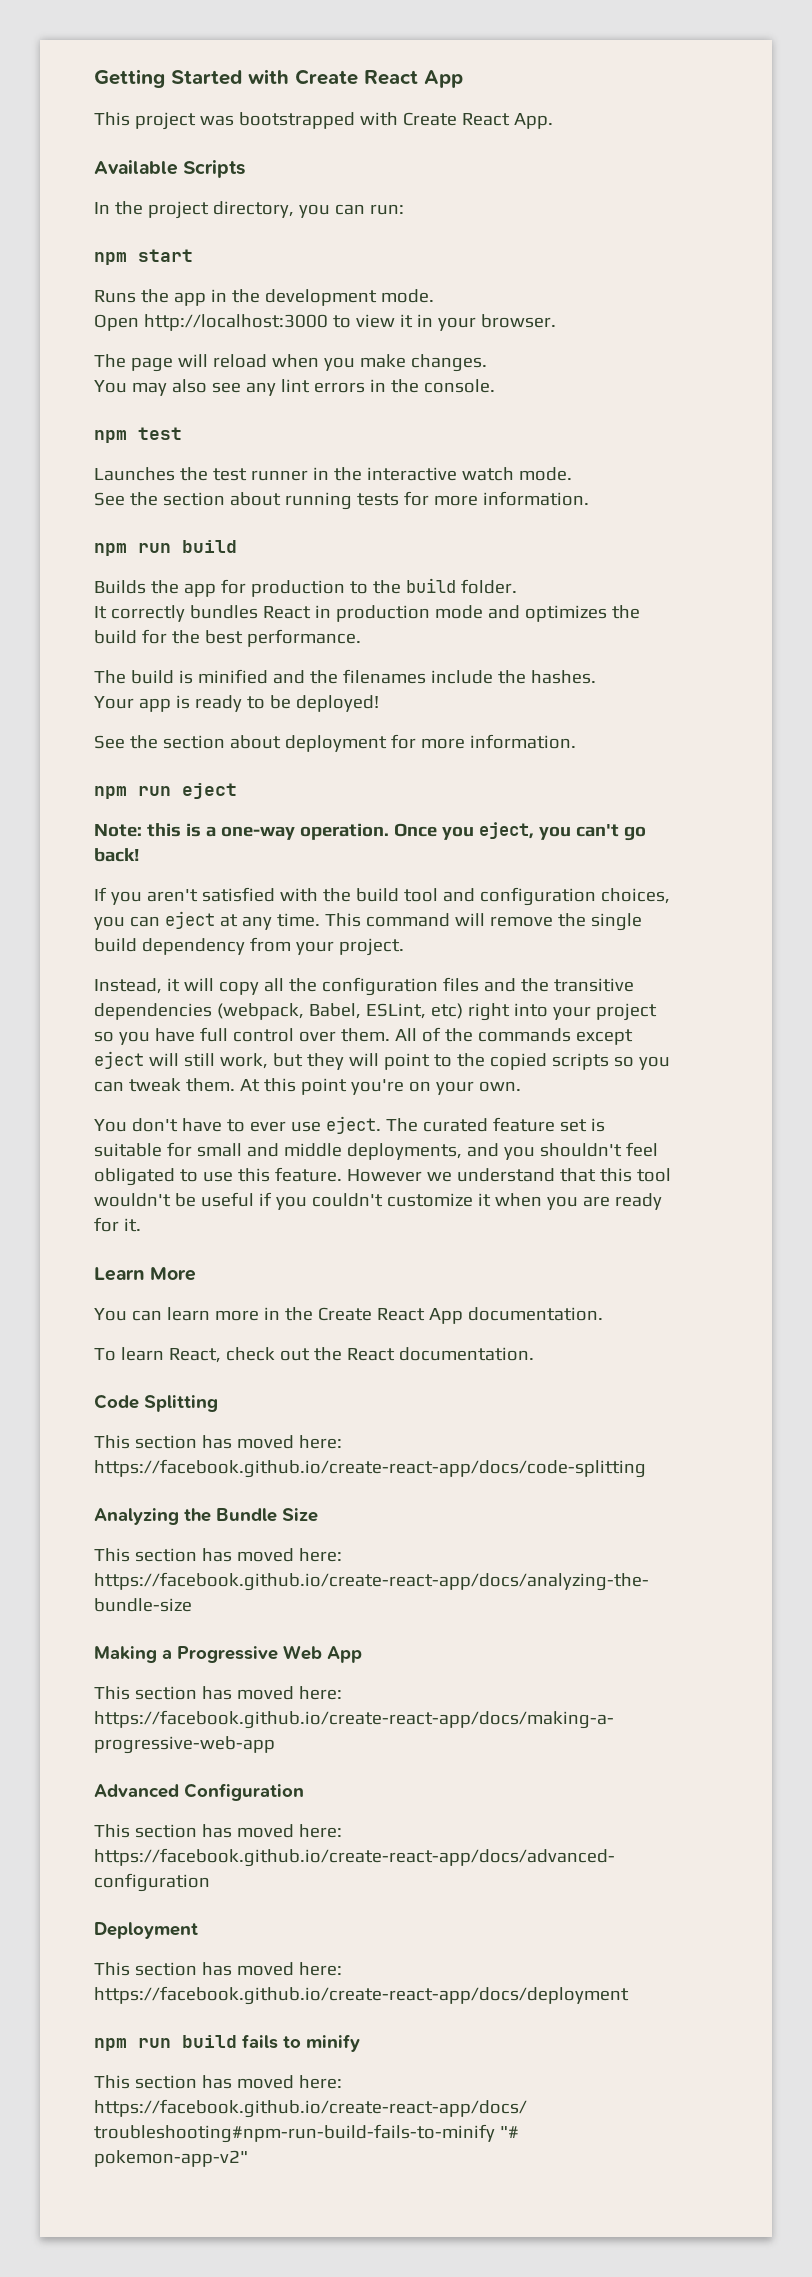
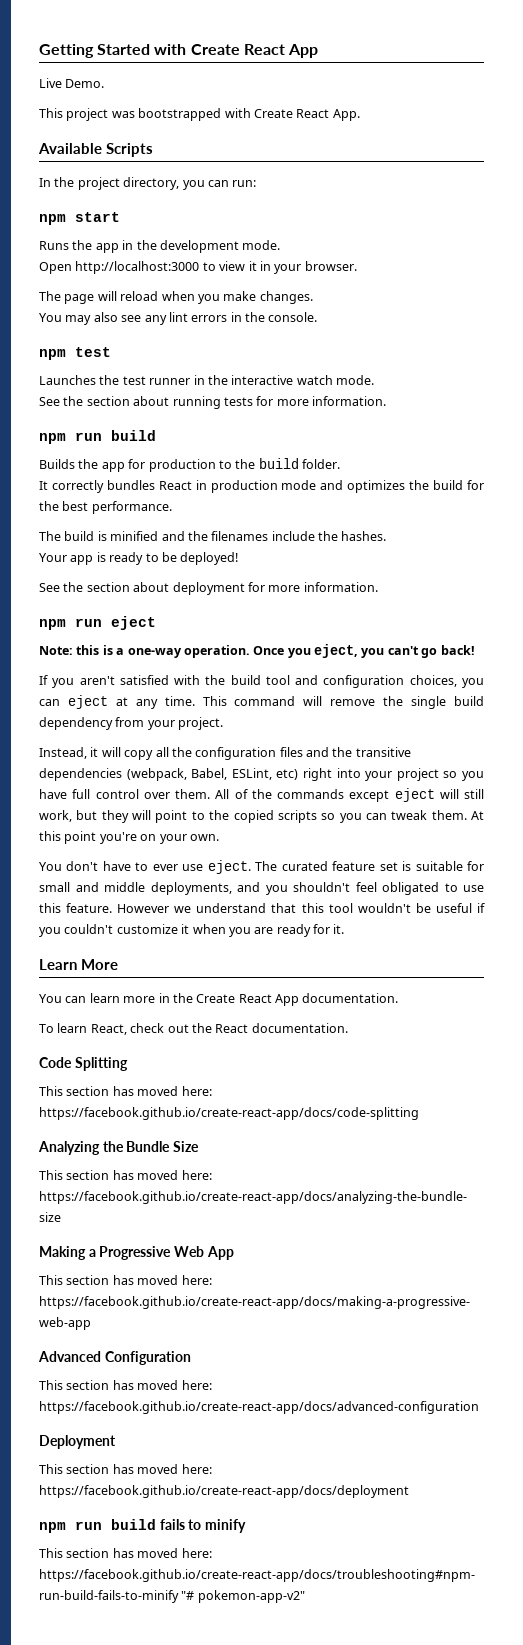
+ Live Demo.

